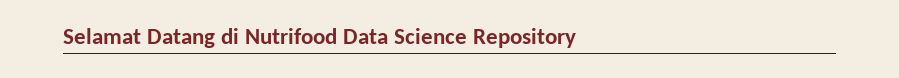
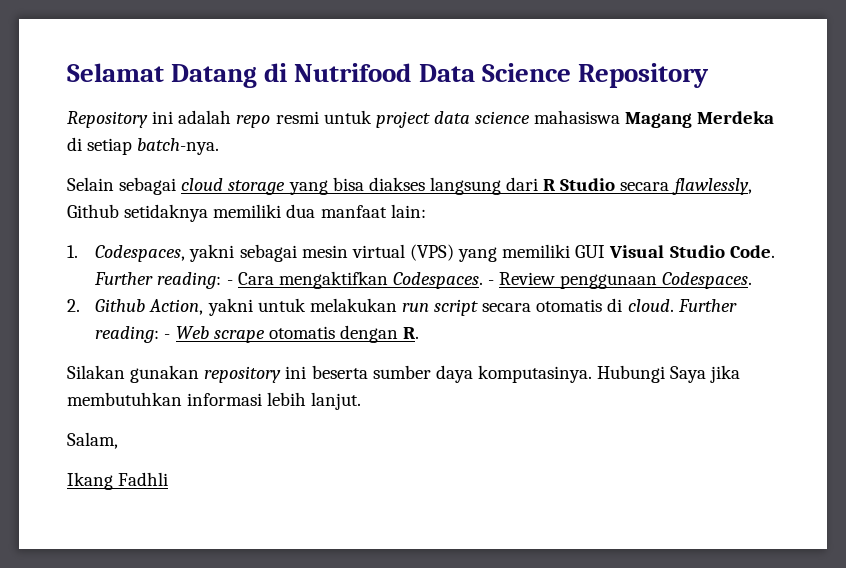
+ Repository ini adalah repo resmi untuk project data science mahasiswa Magang Merdeka di setiap batch-nya.
+ Selain sebagai cloud storage yang bisa diakses langsung dari R Studio secara flawlessly, Github setidaknya memiliki dua manfaat lain:
+ 1. Codespaces, yakni sebagai mesin virtual (VPS) yang memiliki GUI Visual Studio Code. Further reading: - Cara mengaktifkan Codespaces. - Review penggunaan Codespaces.
+ 2. Github Action, yakni untuk melakukan run script secara otomatis di cloud. Further reading: - Web scrape otomatis dengan R.
+ Silakan gunakan repository ini beserta sumber daya komputasinya. Hubungi Saya jika membutuhkan informasi lebih lanjut.
+ Salam,
+ Ikang Fadhli

